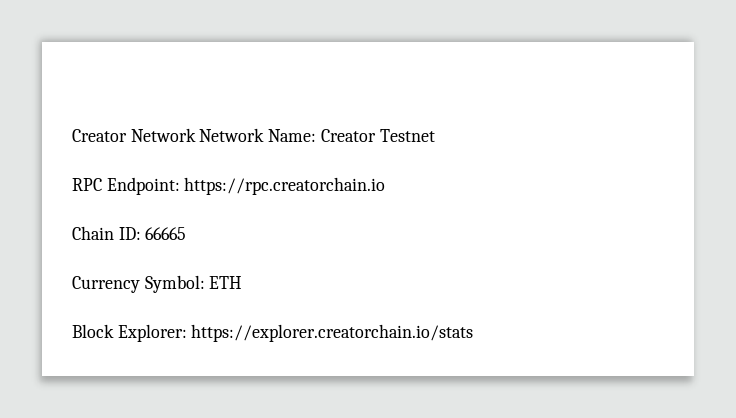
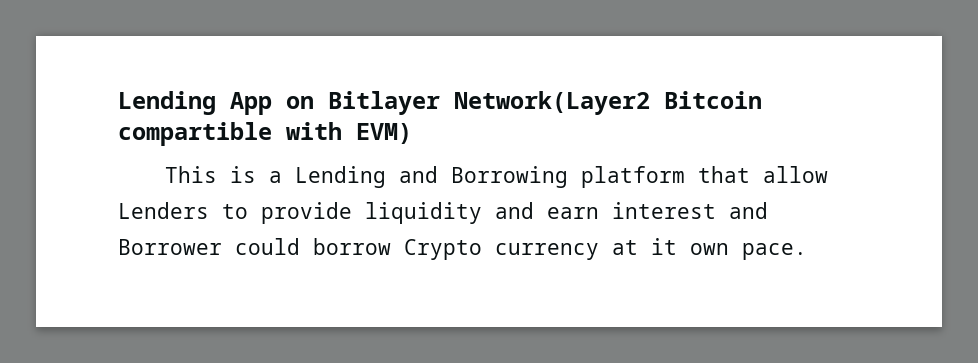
- Creator Network Network Name: Creator Testnet
- RPC Endpoint: https://rpc.creatorchain.io
- Chain ID: 66665
- Currency Symbol: ETH
- Block Explorer: https://explorer.creatorchain.io/stats
+ Lending App on Bitlayer Network(Layer2 Bitcoin compartible with EVM)
+ This is a Lending and Borrowing platform that allow Lenders to provide liquidity and earn interest and Borrower could borrow Crypto currency at it own pace.

